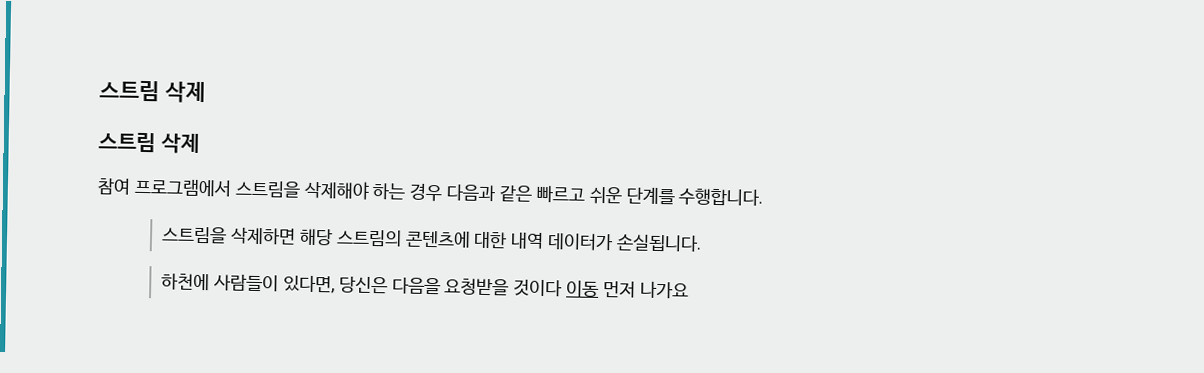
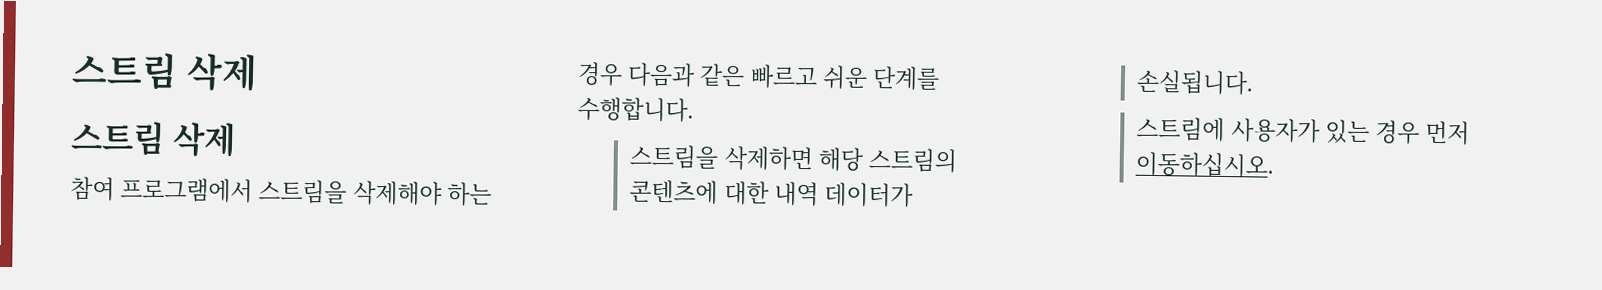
- 하천에 사람들이 있다면, 당신은 다음을 요청받을 것이다 이동 먼저 나가요
+ 스트림에 사용자가 있는 경우 먼저 이동하십시오.

